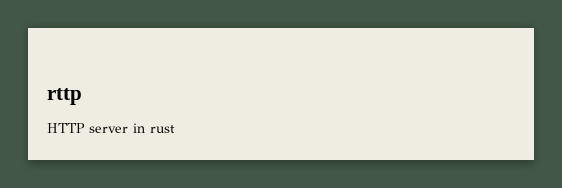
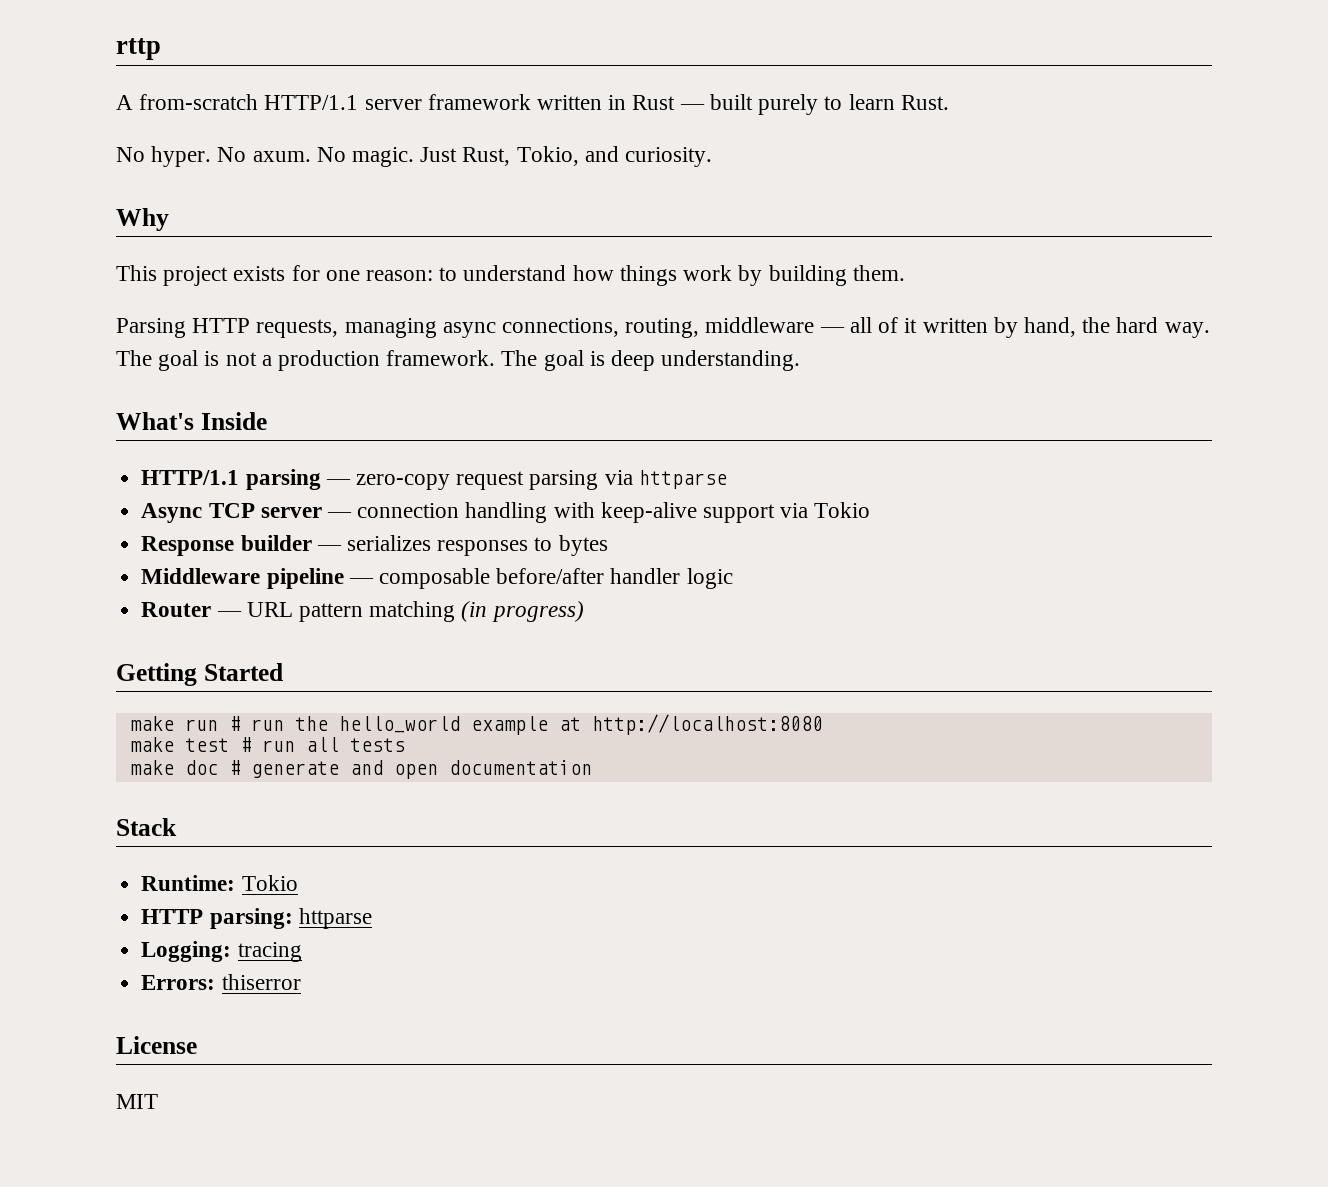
- HTTP server in rust
+ A from-scratch HTTP/1.1 server framework written in Rust — built purely to learn Rust.
+ No hyper. No axum. No magic. Just Rust, Tokio, and curiosity.
+ Why
+ This project exists for one reason: to understand how things work by building them.
+ Parsing HTTP requests, managing async connections, routing, middleware — all of it written by hand, the hard way. The goal is not a production framework. The goal is deep understanding.
+ What's Inside
+ HTTP/1.1 parsing — zero-copy request parsing via httparse
+ Async TCP server — connection handling with keep-alive support via Tokio
+ Response builder — serializes responses to bytes
+ Middleware pipeline — composable before/after handler logic
+ Router — URL pattern matching (in progress)
+ Getting Started
+ make run # run the hello_world example at http://localhost:8080
+ make test # run all tests
+ make doc # generate and open documentation
+ Stack
+ Runtime: Tokio
+ HTTP parsing: httparse
+ Logging: tracing
+ Errors: thiserror
+ License
+ MIT

